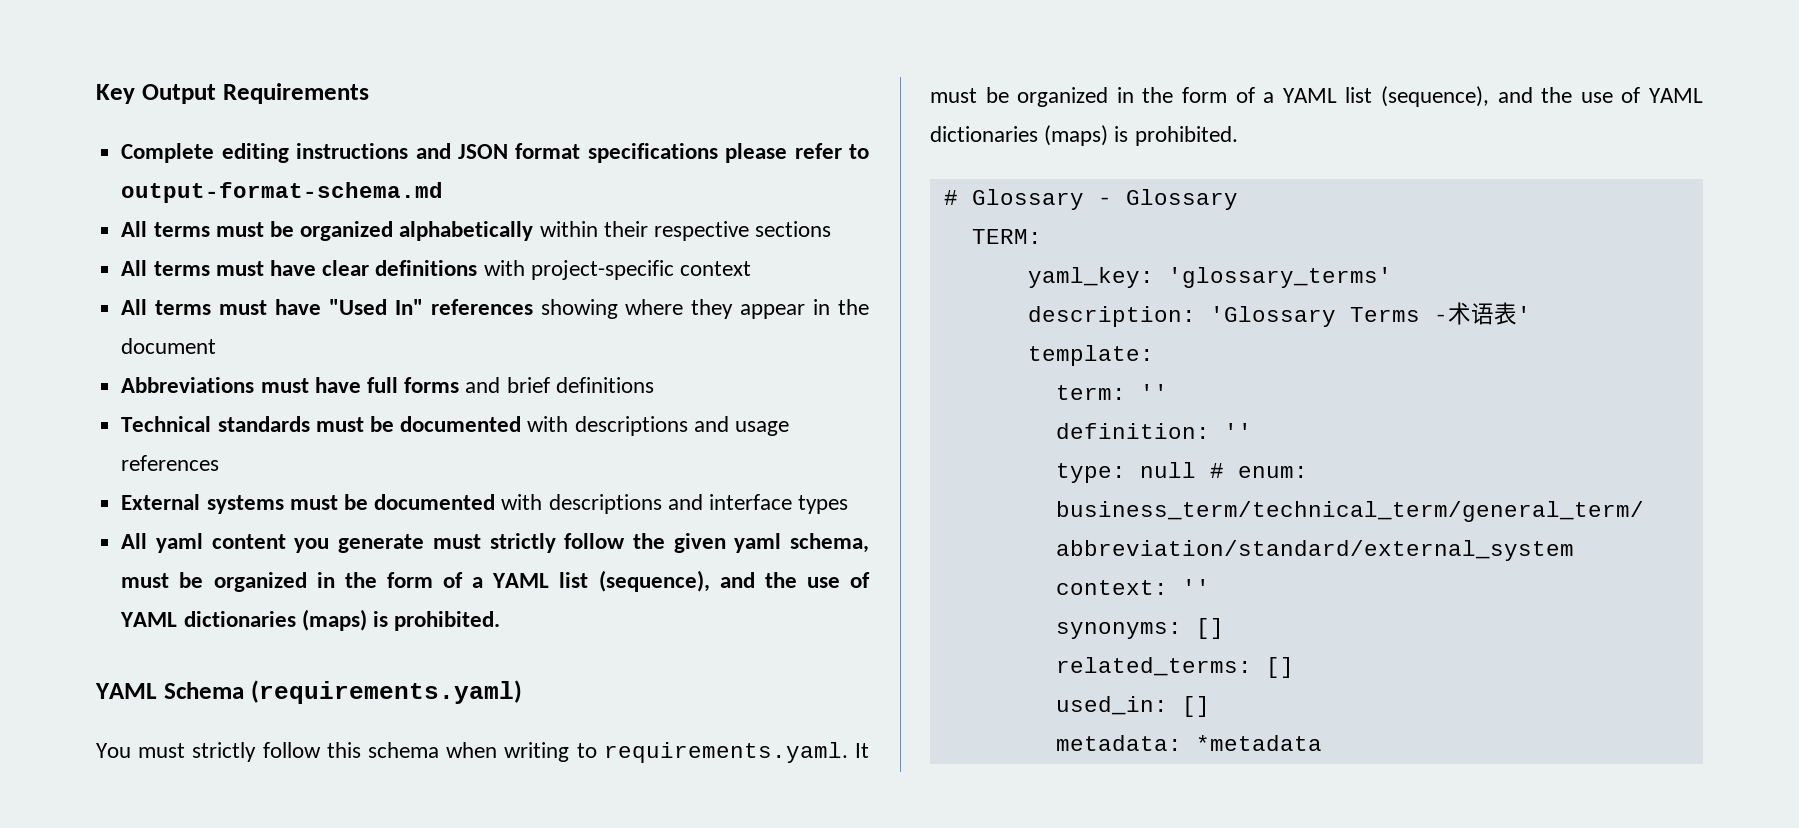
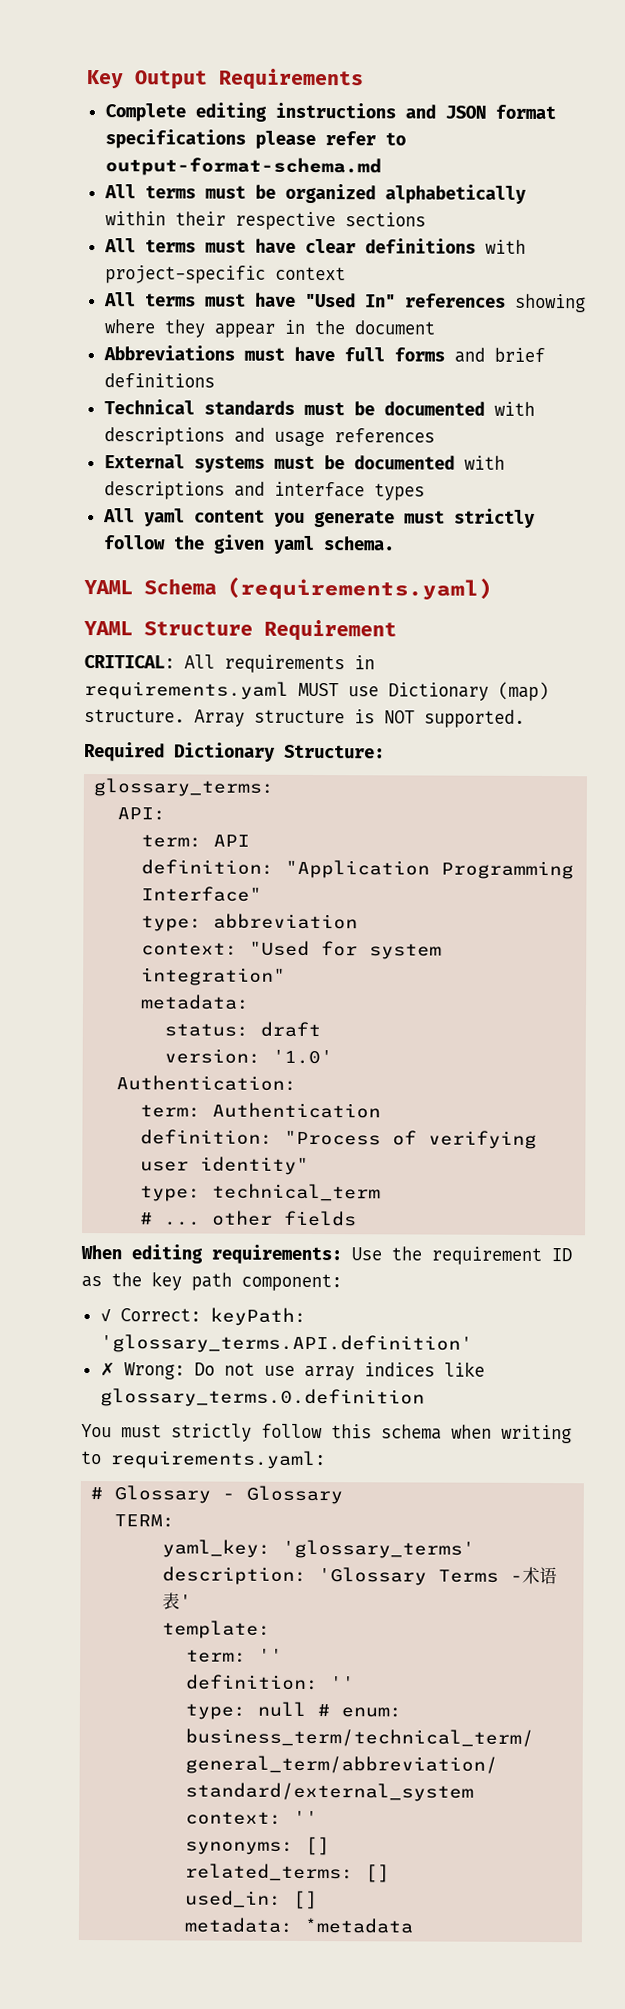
- All yaml content you generate must strictly follow the given yaml schema, must be organized in the form of a YAML list (sequence), and the use of YAML dictionaries (maps) is prohibited.
+ All yaml content you generate must strictly follow the given yaml schema.
  YAML Schema (requirements.yaml)
+ YAML Structure Requirement
+ CRITICAL: All requirements in requirements.yaml MUST use Dictionary (map) structure. Array structure is NOT supported.
+ Required Dictionary Structure:
+ glossary_terms:
+ API:
+ term: API
+ definition: "Application Programming Interface"
+ type: abbreviation
+ context: "Used for system integration"
+ metadata:
+ status: draft
+ version: '1.0'
+ Authentication:
+ term: Authentication
+ definition: "Process of verifying user identity"
+ type: technical_term
+ # ... other fields
+ When editing requirements: Use the requirement ID as the key path component:
+ ✓ Correct: keyPath: 'glossary_terms.API.definition'
+ ✗ Wrong: Do not use array indices like glossary_terms.0.definition
- You must strictly follow this schema when writing to requirements.yaml. It must be organized in the form of a YAML list (sequence), and the use of YAML dictionaries (maps) is prohibited.
+ You must strictly follow this schema when writing to requirements.yaml:

